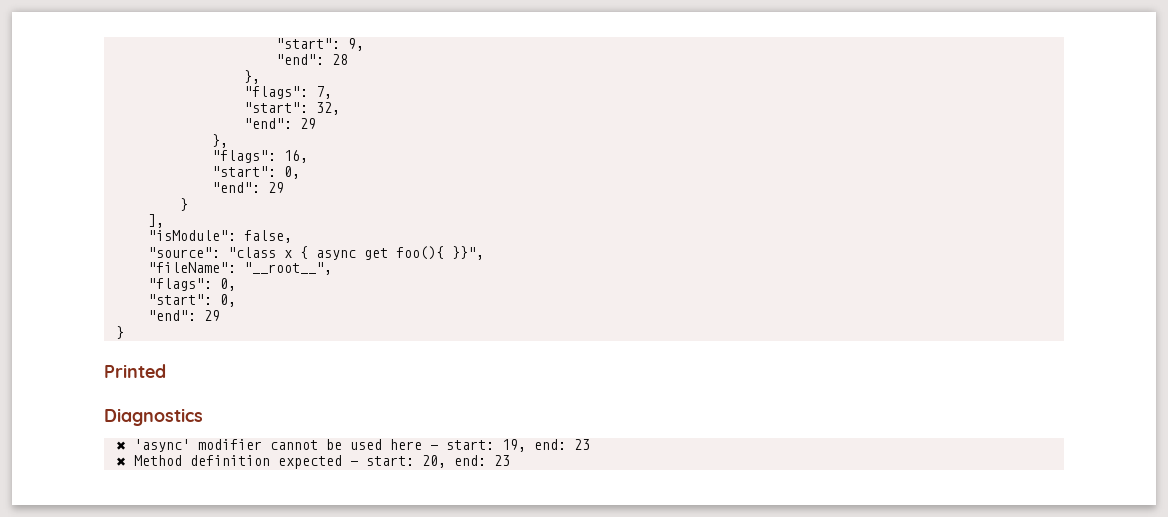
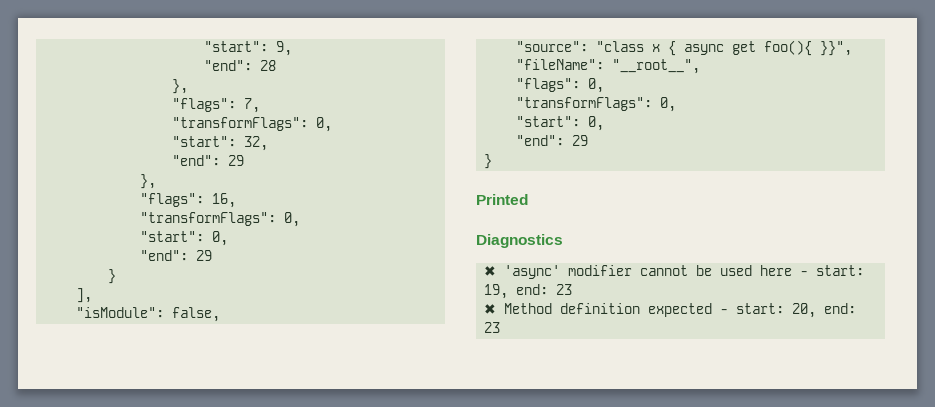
  "flags": 7,
+ "transformFlags": 0,
  "flags": 16,
+ "transformFlags": 0,
  "flags": 0,
+ "transformFlags": 0,

